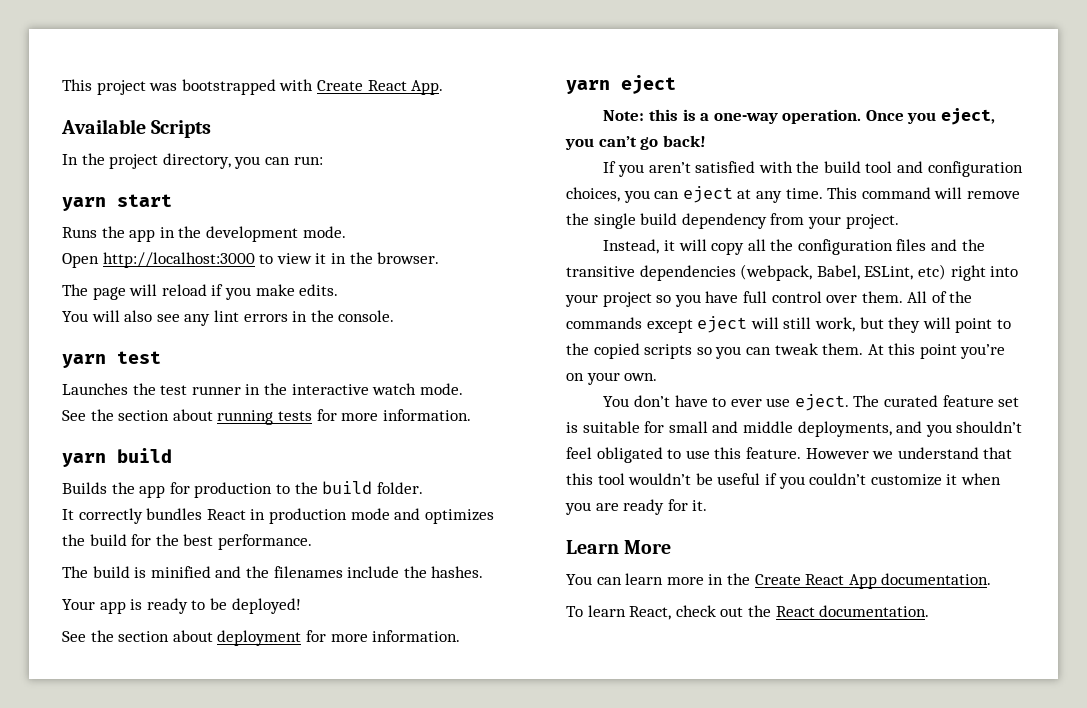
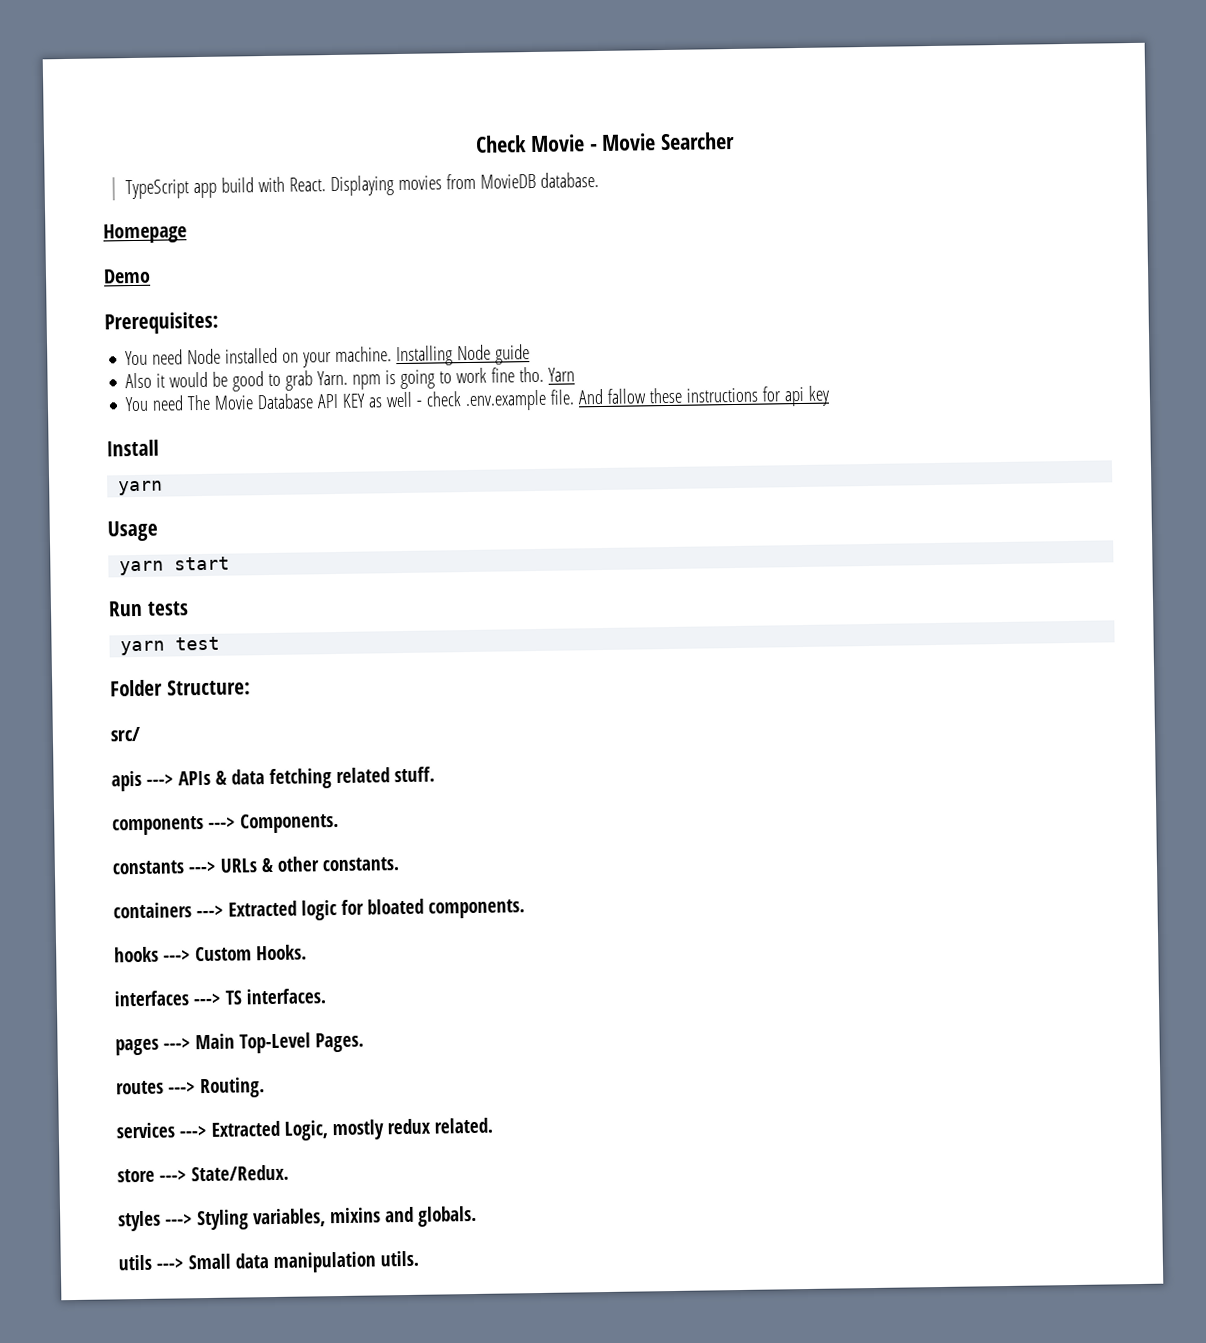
- This project was bootstrapped with Create React App.
- Available Scripts
- In the project directory, you can run:
+ Check Movie - Movie Searcher
+ TypeScript app build with React. Displaying movies from MovieDB database.
+ Homepage
+ Demo
+ Prerequisites:
+ You need Node installed on your machine. Installing Node guide
+ Also it would be good to grab Yarn. npm is going to work fine tho. Yarn
+ You need The Movie Database API KEY as well - check .env.example file. And fallow these instructions for api key
+ Install
+ yarn
+ Usage
  yarn start
- Runs the app in the development mode.
- Open http://localhost:3000 to view it in the browser.
- The page will reload if you make edits.
- You will also see any lint errors in the console.
+ Run tests
  yarn test
- Launches the test runner in the interactive watch mode.
- See the section about running tests for more information.
- yarn build
- Builds the app for production to the build folder.
- It correctly bundles React in production mode and optimizes the build for the best performance.
- The build is minified and the filenames include the hashes.
- Your app is ready to be deployed!
- See the section about deployment for more information.
- yarn eject
- Note: this is a one-way operation. Once you eject, you can’t go back!
- If you aren’t satisfied with the build tool and configuration choices, you can eject at any time. This command will remove the single build dependency from your project.
- Instead, it will copy all the configuration files and the transitive dependencies (webpack, Babel, ESLint, etc) right into your project so you have full control over them. All of the commands except eject will still work, but they will point to the copied scripts so you can tweak them. At this point you’re on your own.
- You don’t have to ever use eject. The curated feature set is suitable for small and middle deployments, and you shouldn’t feel obligated to use this feature. However we understand that this tool wouldn’t be useful if you couldn’t customize it when you are ready for it.
- Learn More
- You can learn more in the Create React App documentation.
- To learn React, check out the React documentation.
+ Folder Structure:
+ src/
+ apis ---> APIs & data fetching related stuff.
+ components ---> Components.
+ constants ---> URLs & other constants.
+ containers ---> Extracted logic for bloated components.
+ hooks ---> Custom Hooks.
+ interfaces ---> TS interfaces.
+ pages ---> Main Top-Level Pages.
+ routes ---> Routing.
+ services ---> Extracted Logic, mostly redux related.
+ store ---> State/Redux.
+ styles ---> Styling variables, mixins and globals.
+ utils ---> Small data manipulation utils.

